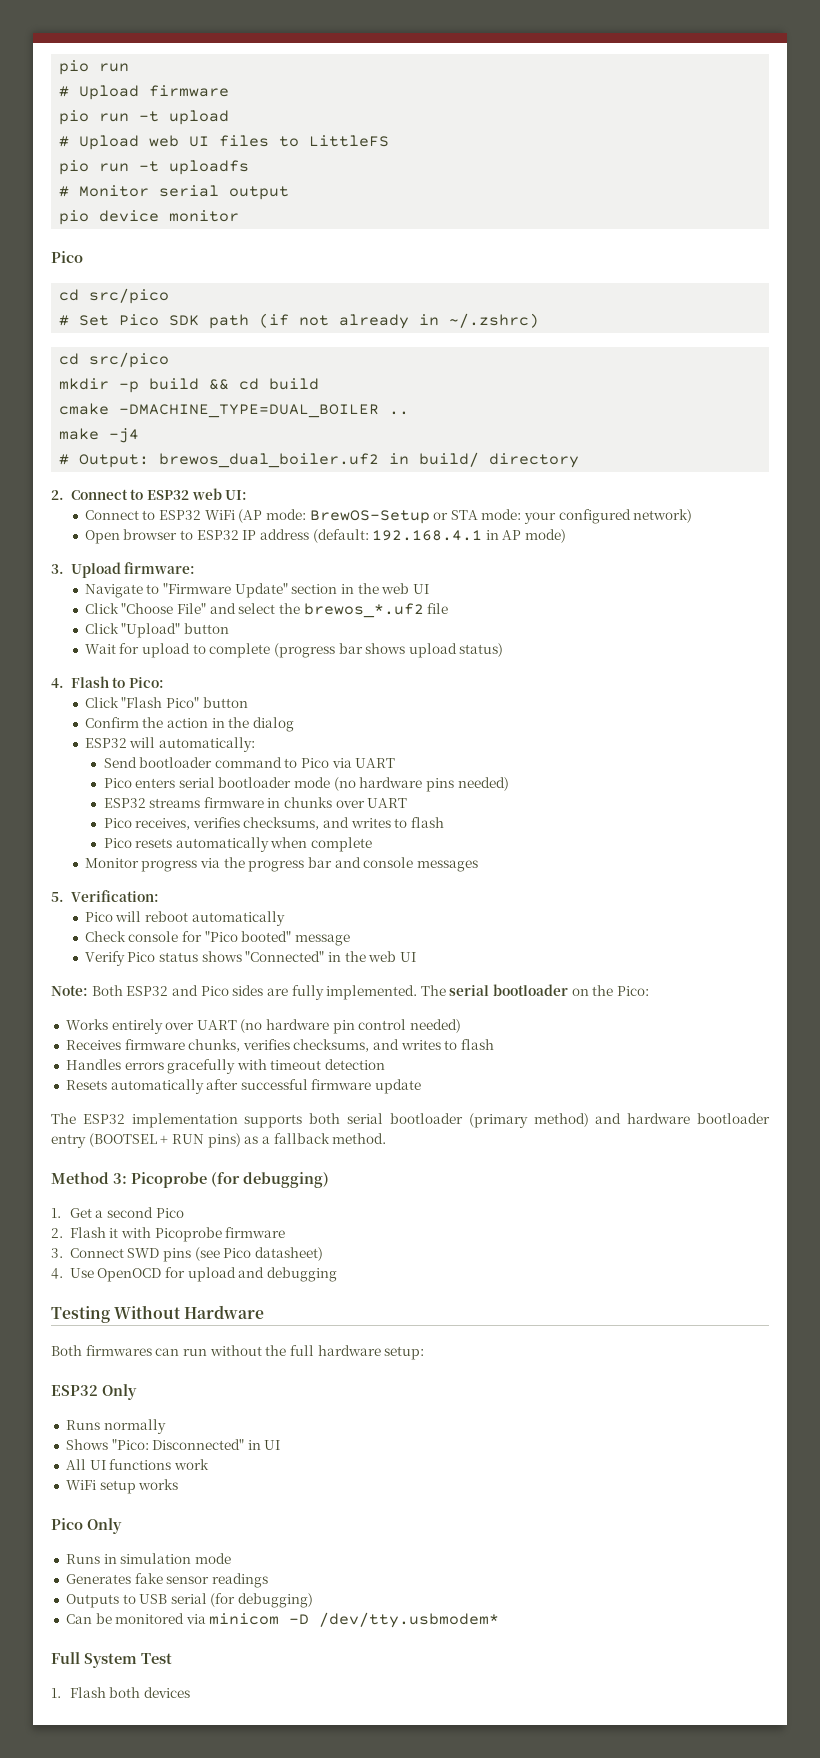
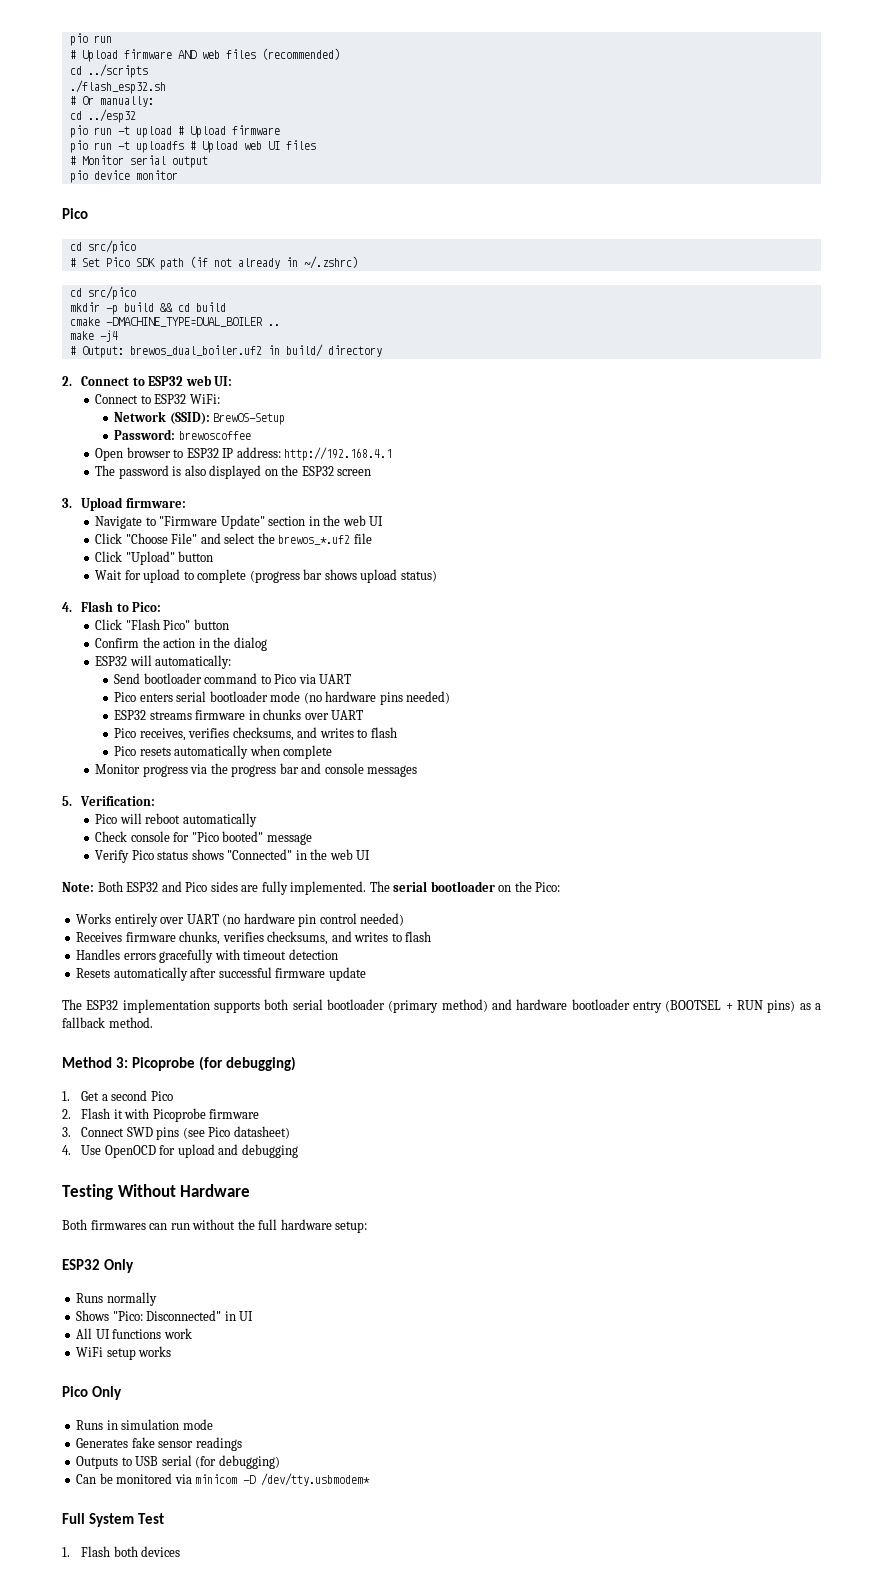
- # Upload firmware
- pio run -t upload
- # Upload web UI files to LittleFS
- pio run -t uploadfs
+ # Upload firmware AND web files (recommended)
+ cd ../scripts
+ ./flash_esp32.sh
+ # Or manually:
+ cd ../esp32
+ pio run -t upload # Upload firmware
+ pio run -t uploadfs # Upload web UI files
- Connect to ESP32 WiFi (AP mode: BrewOS-Setup or STA mode: your configured network)
+ Connect to ESP32 WiFi:
+ Network (SSID): BrewOS-Setup
+ Password: brewoscoffee
- Open browser to ESP32 IP address (default: 192.168.4.1 in AP mode)
+ Open browser to ESP32 IP address: http://192.168.4.1
+ The password is also displayed on the ESP32 screen

